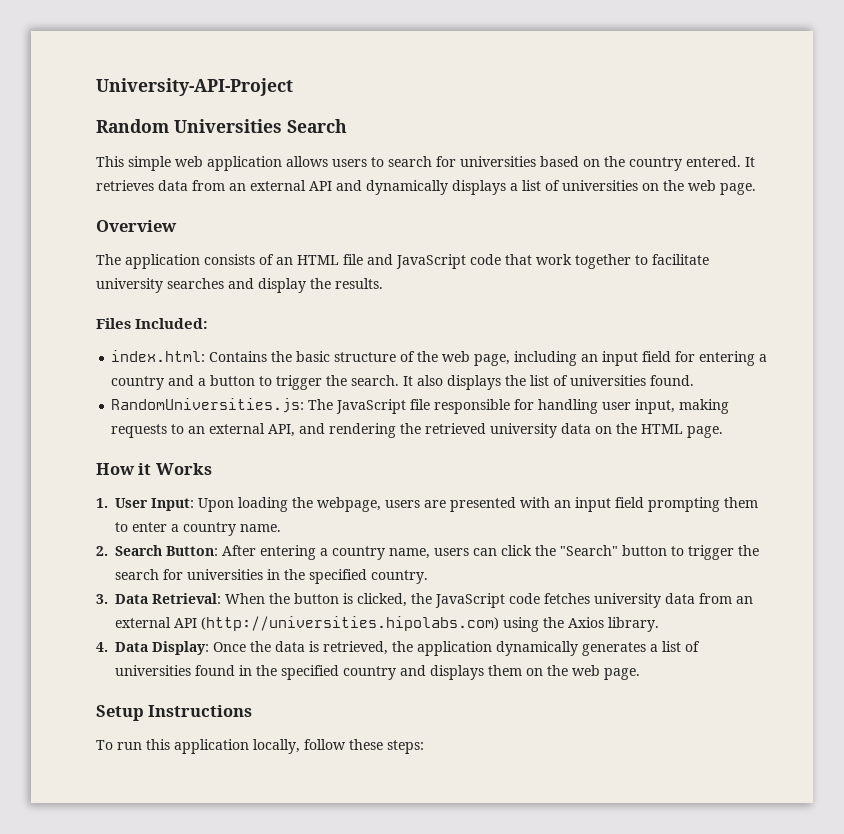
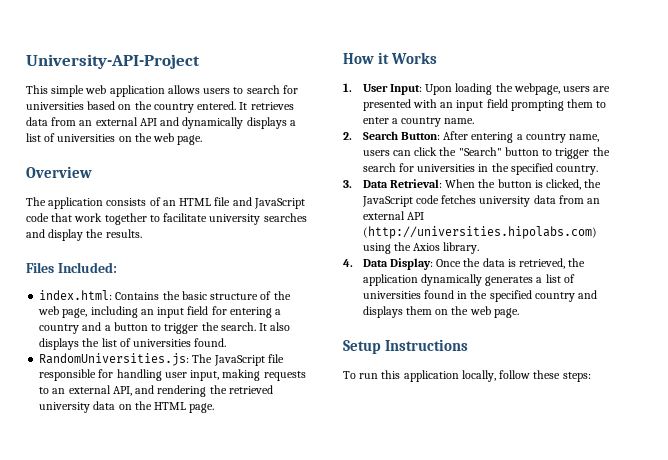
- Random Universities Search

